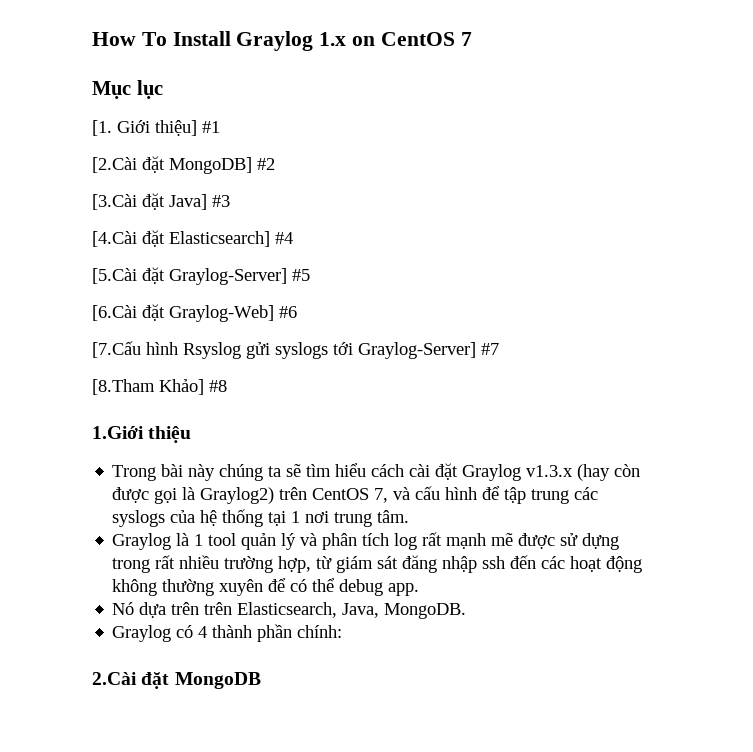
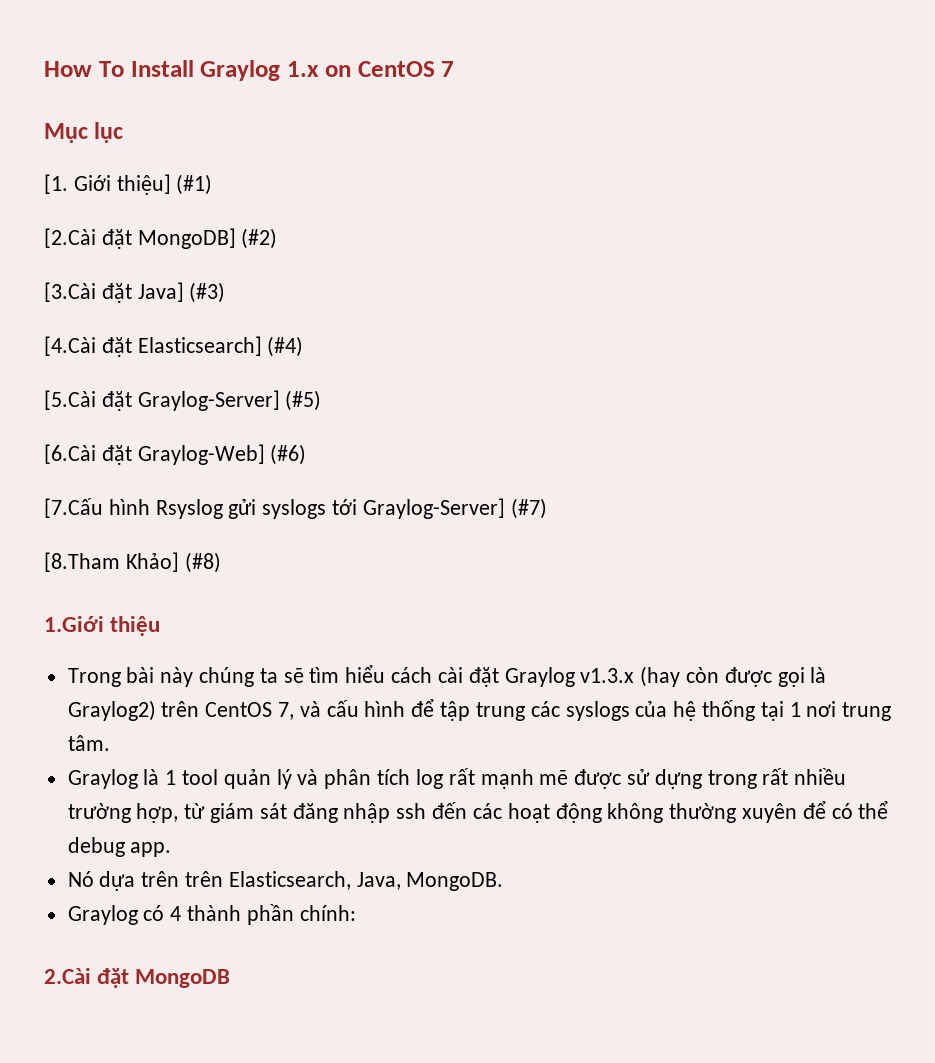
- [1. Giới thiệu] #1
+ [1. Giới thiệu] (#1)
- [2.Cài đặt MongoDB] #2
+ [2.Cài đặt MongoDB] (#2)
- [3.Cài đặt Java] #3
+ [3.Cài đặt Java] (#3)
- [4.Cài đặt Elasticsearch] #4
+ [4.Cài đặt Elasticsearch] (#4)
- [5.Cài đặt Graylog-Server] #5
+ [5.Cài đặt Graylog-Server] (#5)
- [6.Cài đặt Graylog-Web] #6
+ [6.Cài đặt Graylog-Web] (#6)
- [7.Cấu hình Rsyslog gửi syslogs tới Graylog-Server] #7
+ [7.Cấu hình Rsyslog gửi syslogs tới Graylog-Server] (#7)
- [8.Tham Khảo] #8
+ [8.Tham Khảo] (#8)

